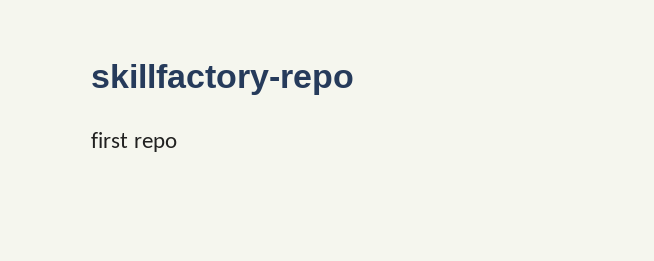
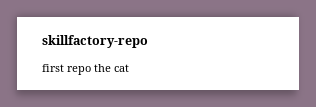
- first repo
+ first repo the cat

